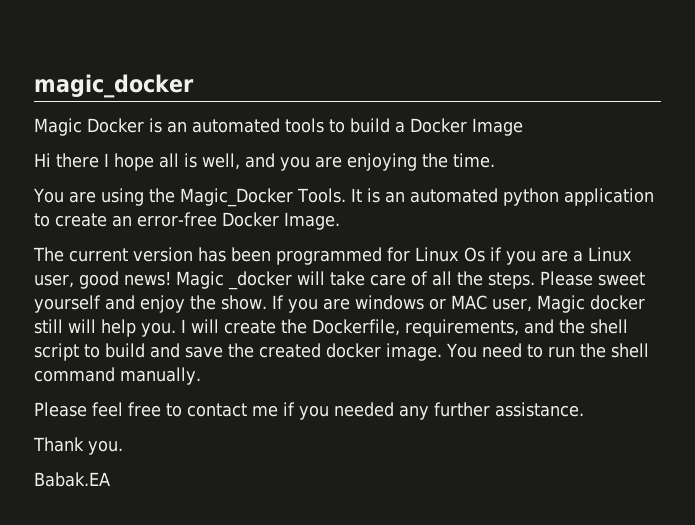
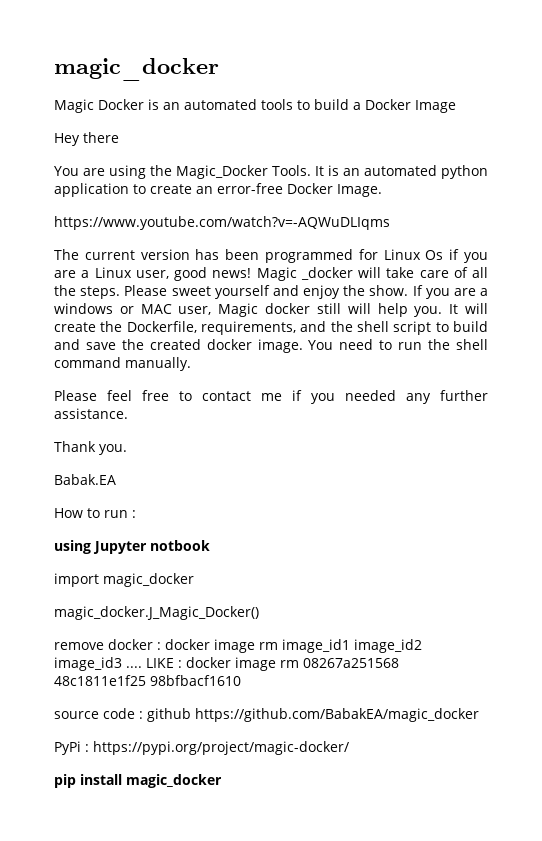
- Hi there I hope all is well, and you are enjoying the time.
+ Hey there
+ https://www.youtube.com/watch?v=-AQWuDLIqms
- If you are windows or MAC user, Magic docker still will help you.
+ If you are a windows or MAC user, Magic docker still will help you.
- I will create the Dockerfile, requirements, and the shell script to build and save the created docker image.
+ It will create the Dockerfile, requirements, and the shell script to build and save the created docker image.
+ How to run :
+ using Jupyter notbook
+ import magic_docker
+ magic_docker.J_Magic_Docker()
+ remove docker : docker image rm image_id1 image_id2 image_id3 .... LIKE : docker image rm 08267a251568 48c1811e1f25 98bfbacf1610
+ source code : github https://github.com/BabakEA/magic_docker
+ PyPi : https://pypi.org/project/magic-docker/
+ pip install magic_docker

